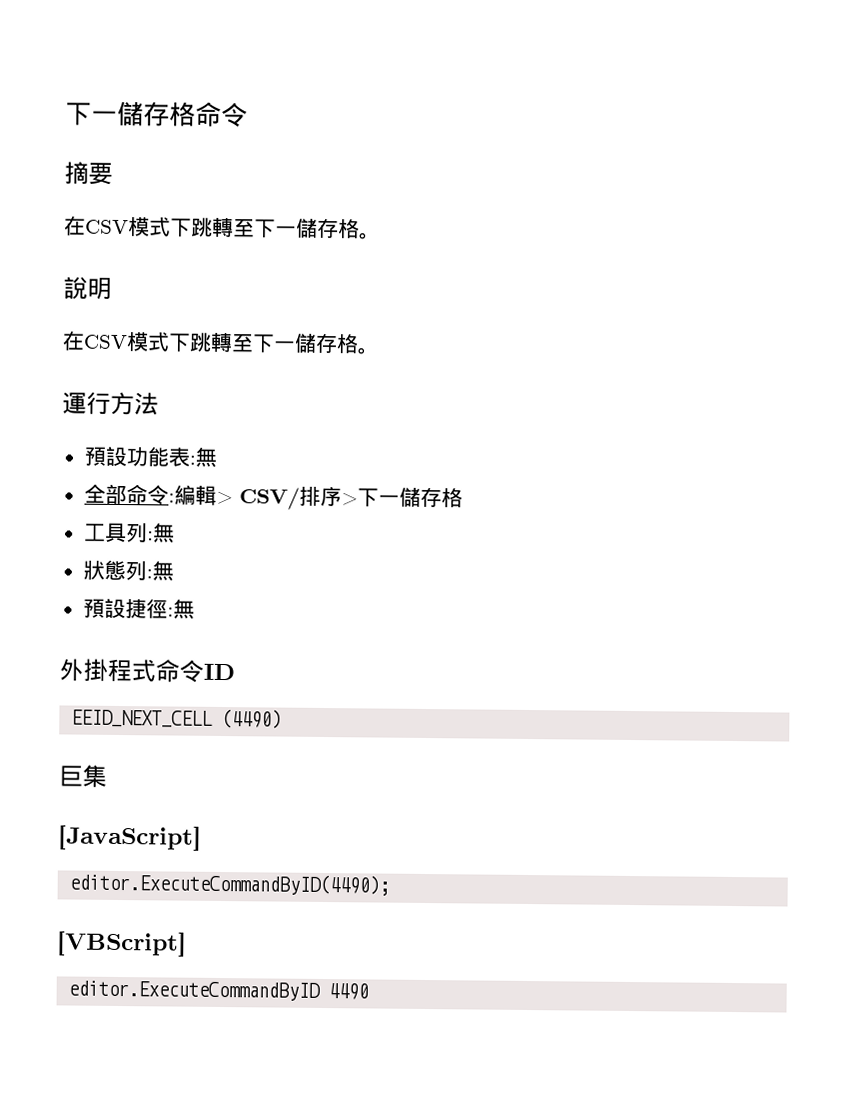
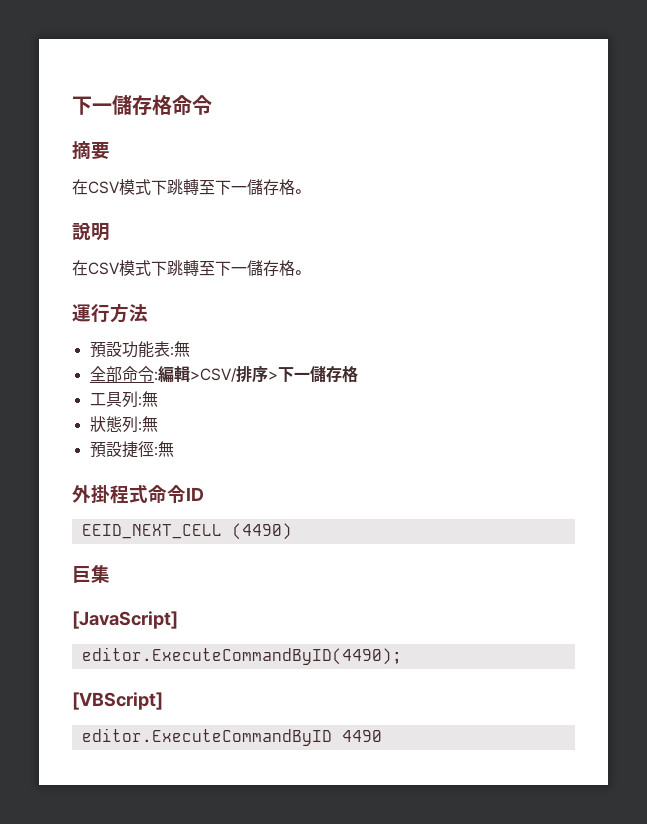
- 全部命令:編輯> CSV/排序>下一儲存格
+ 全部命令:編輯>CSV/排序>下一儲存格

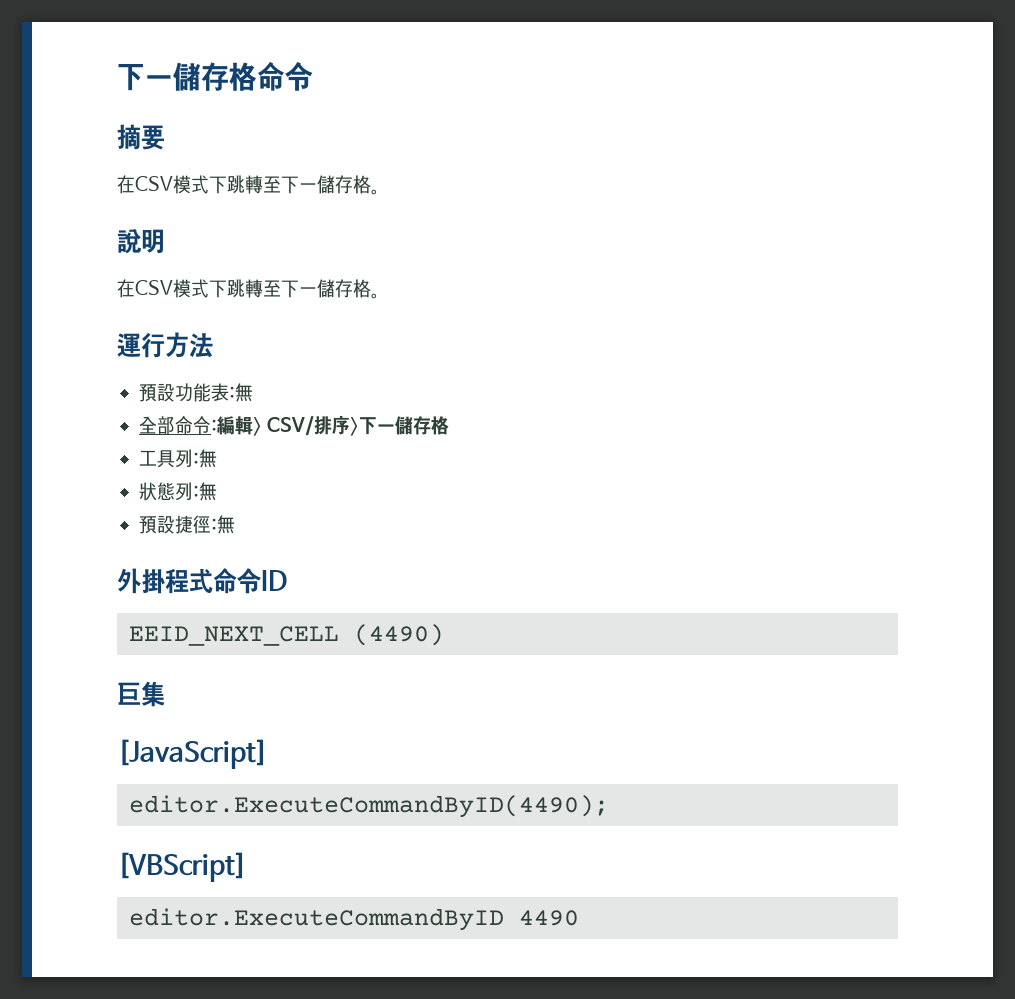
- 全部命令:編輯>CSV/排序>下一儲存格
+ 全部命令:編輯> CSV/排序>下一儲存格

